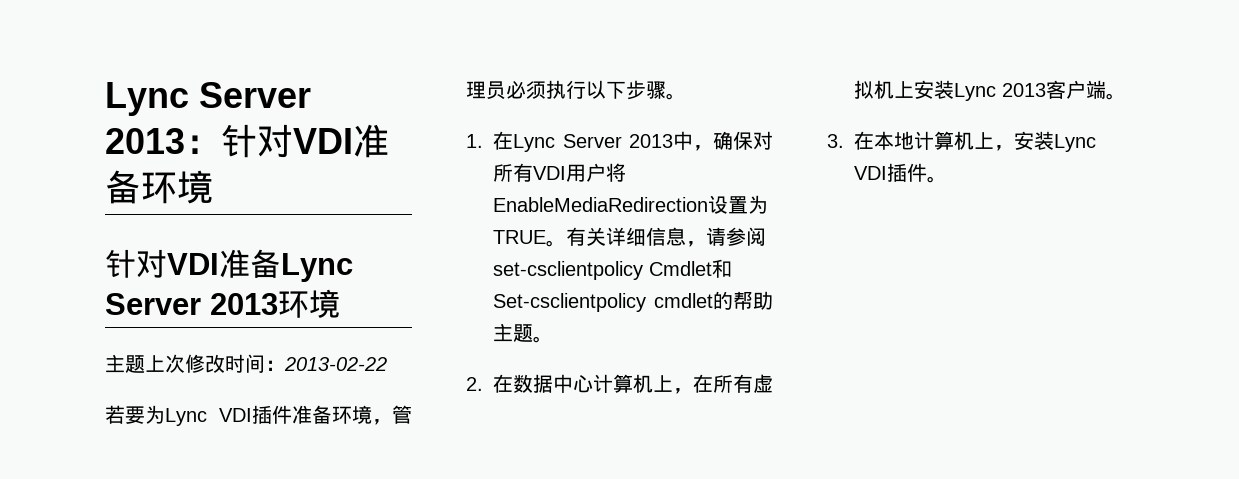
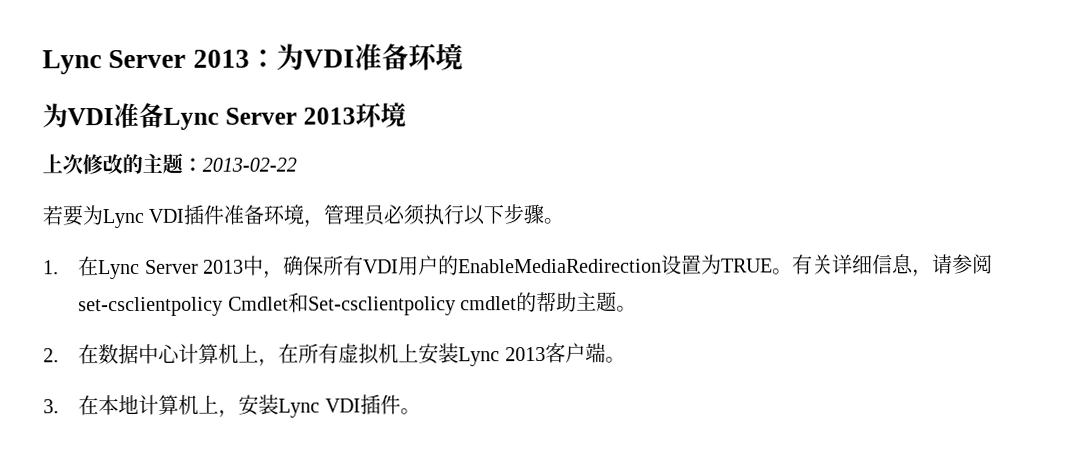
- Lync Server 2013：针对VDI准备环境
+ Lync Server 2013：为VDI准备环境
- 针对VDI准备Lync Server 2013环境
+ 为VDI准备Lync Server 2013环境
- 主题上次修改时间：2013-02-22
+ 上次修改的主题：2013-02-22
- 1.在Lync Server 2013中，确保对所有VDI用户将EnableMediaRedirection设置为TRUE。
+ 1.在Lync Server 2013中，确保所有VDI用户的EnableMediaRedirection设置为TRUE。

